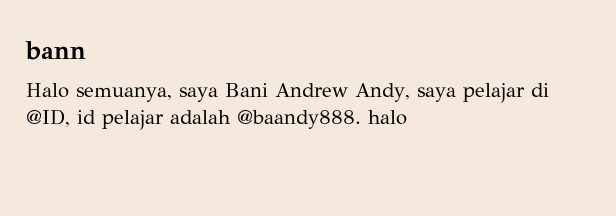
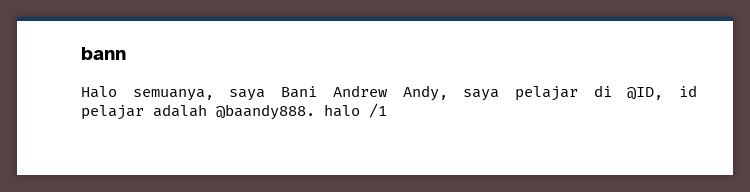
- Halo semuanya, saya Bani Andrew Andy, saya pelajar di @ID, id pelajar adalah @baandy888. halo
+ Halo semuanya, saya Bani Andrew Andy, saya pelajar di @ID, id pelajar adalah @baandy888. halo /1

